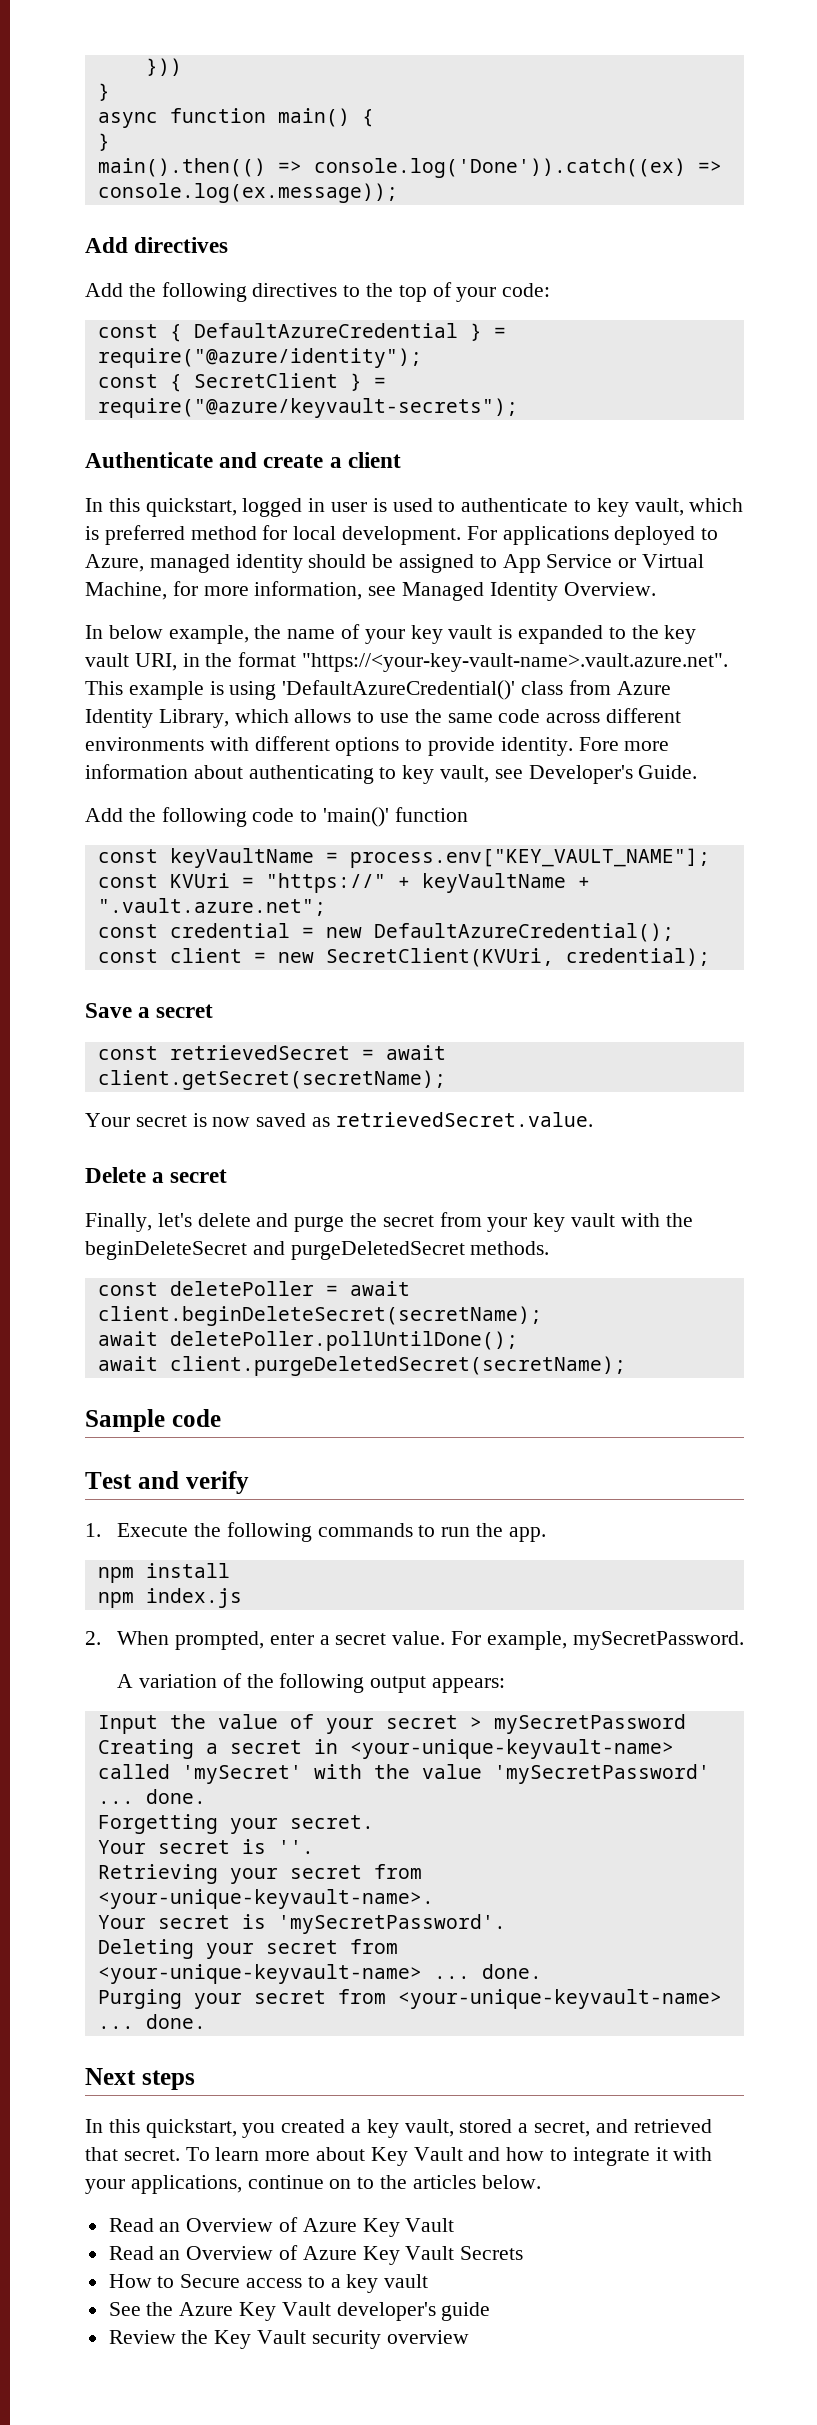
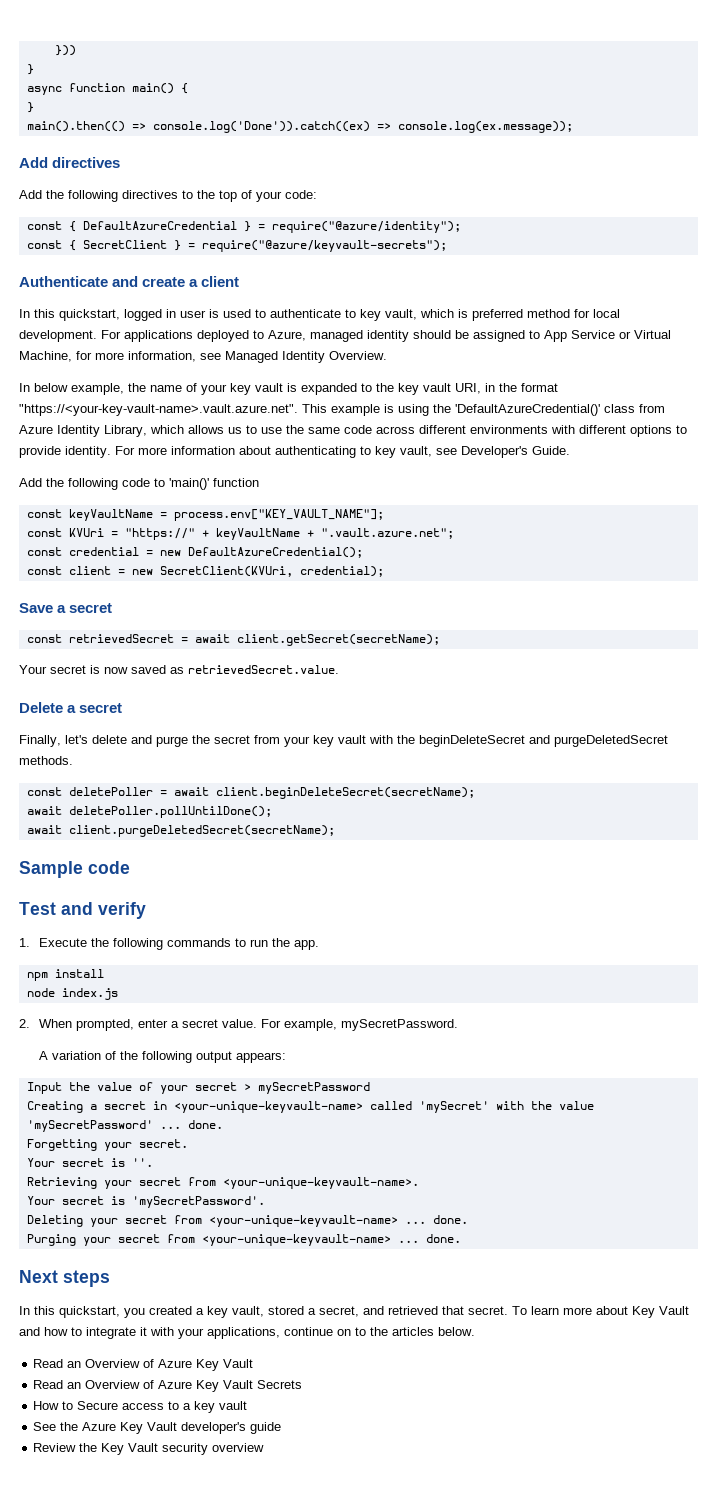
- In below example, the name of your key vault is expanded to the key vault URI, in the format "https://<your-key-vault-name>.vault.azure.net". This example is using 'DefaultAzureCredential()' class from Azure Identity Library, which allows to use the same code across different environments with different options to provide identity.
+ In below example, the name of your key vault is expanded to the key vault URI, in the format "https://<your-key-vault-name>.vault.azure.net". This example is using the 'DefaultAzureCredential()' class from Azure Identity Library, which allows us to use the same code across different environments with different options to provide identity.
- Fore more information about authenticating to key vault, see Developer's Guide.
+ For more information about authenticating to key vault, see Developer's Guide.
- npm index.js
+ node index.js

